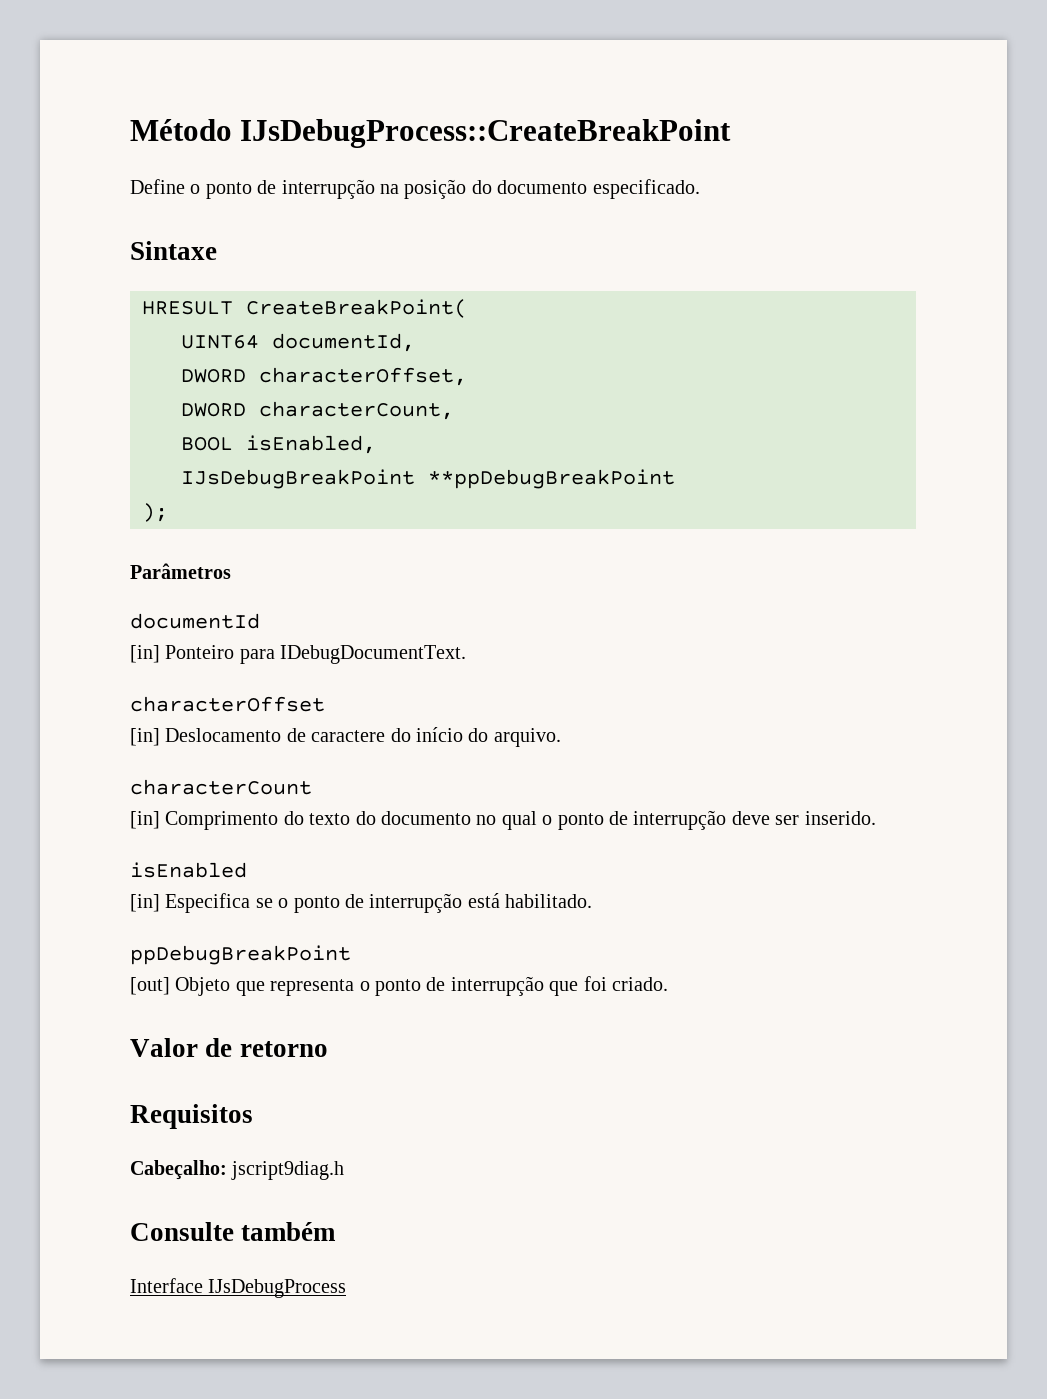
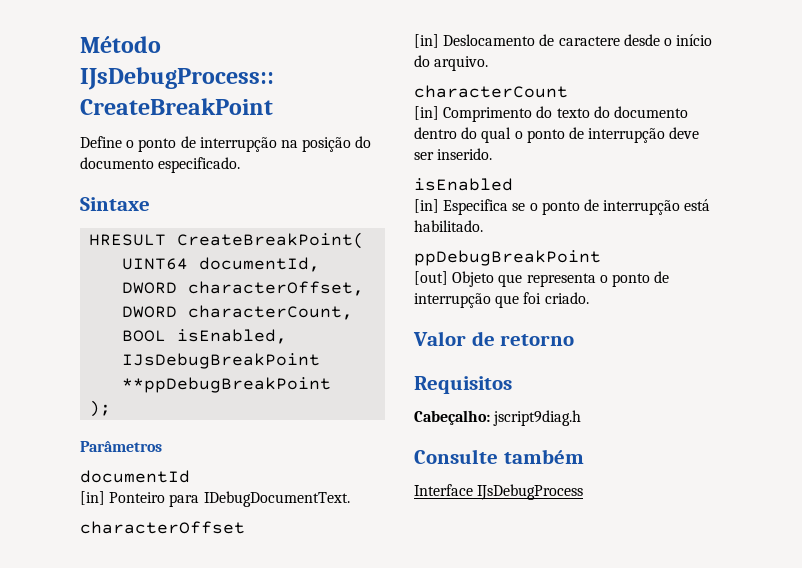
- [in] Deslocamento de caractere do início do arquivo.
+ [in] Deslocamento de caractere desde o início do arquivo.
- [in] Comprimento do texto do documento no qual o ponto de interrupção deve ser inserido.
+ [in] Comprimento do texto do documento dentro do qual o ponto de interrupção deve ser inserido.

